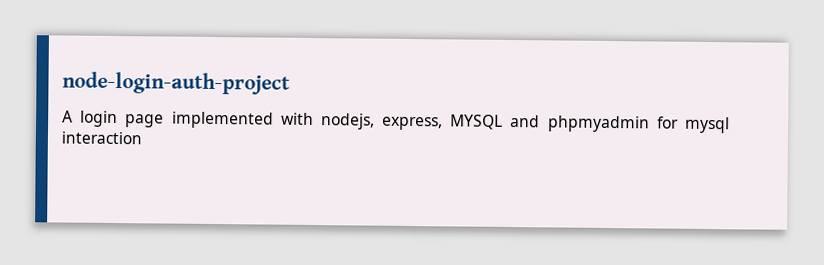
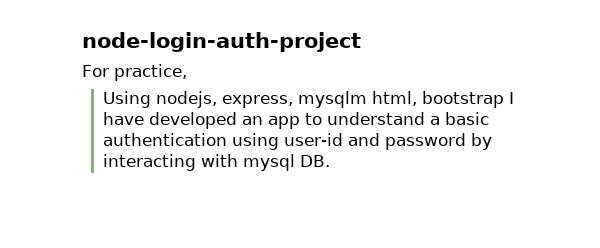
- A login page implemented with nodejs, express, MYSQL and phpmyadmin for mysql interaction
+ For practice,
+ Using nodejs, express, mysqlm html, bootstrap I have developed an app to understand a basic authentication using user-id and password by interacting with mysql DB.

